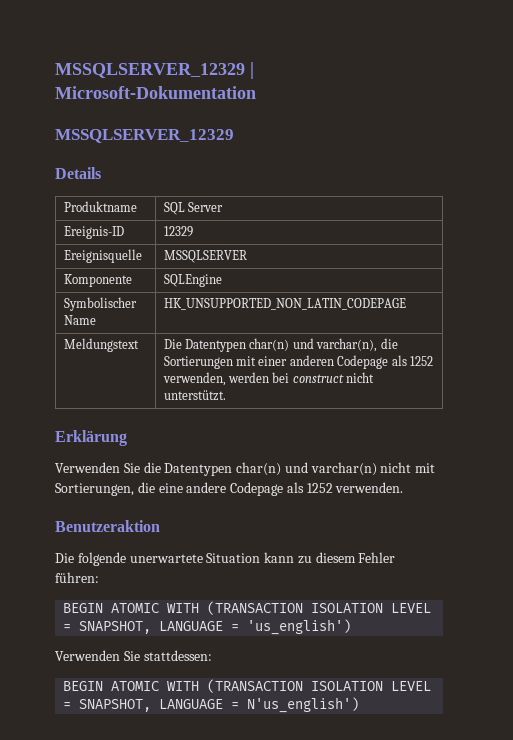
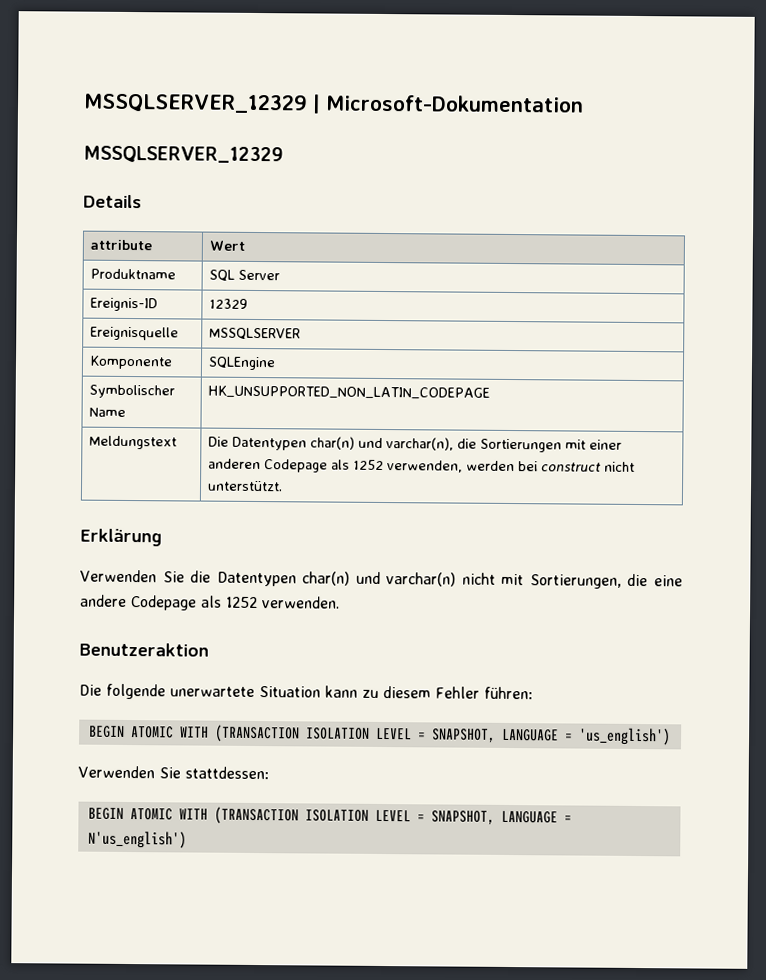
+ attribute | Wert

